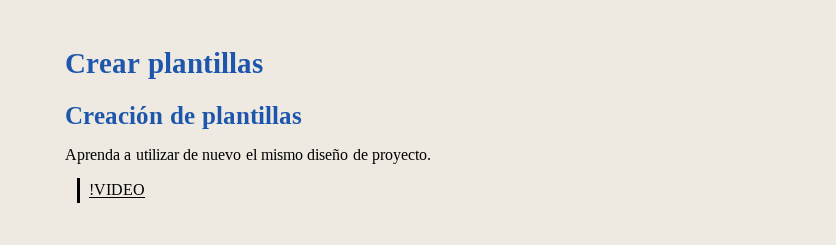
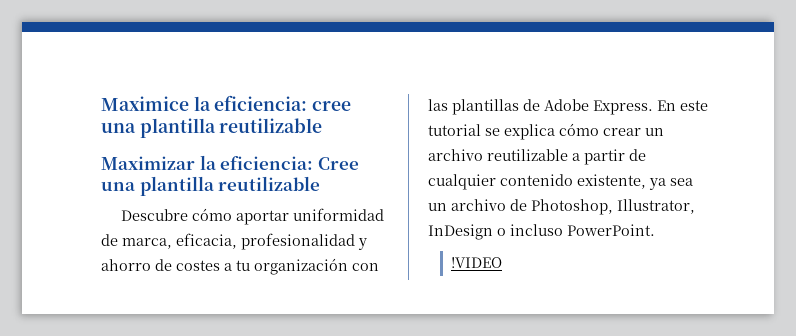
- Crear plantillas
- Creación de plantillas
- Aprenda a utilizar de nuevo el mismo diseño de proyecto.
+ Maximice la eficiencia: cree una plantilla reutilizable
+ Maximizar la eficiencia: Cree una plantilla reutilizable
+ Descubre cómo aportar uniformidad de marca, eficacia, profesionalidad y ahorro de costes a tu organización con las plantillas de Adobe Express. En este tutorial se explica cómo crear un archivo reutilizable a partir de cualquier contenido existente, ya sea un archivo de Photoshop, Illustrator, InDesign o incluso PowerPoint.

